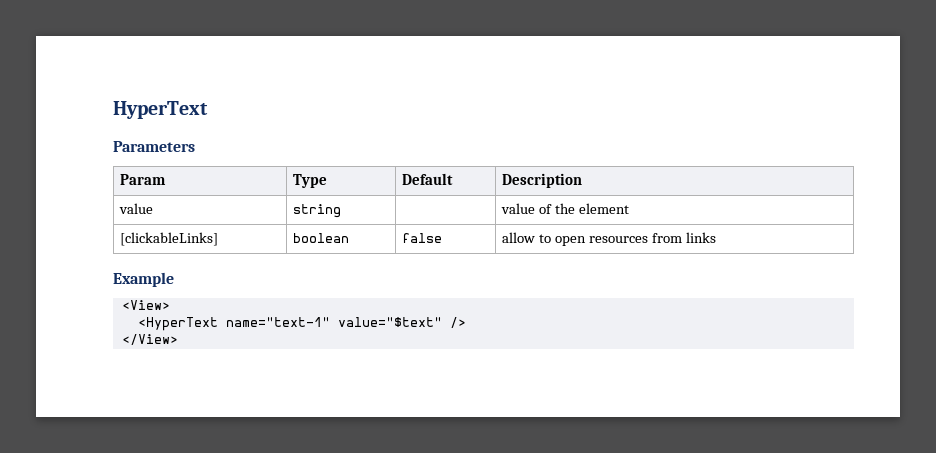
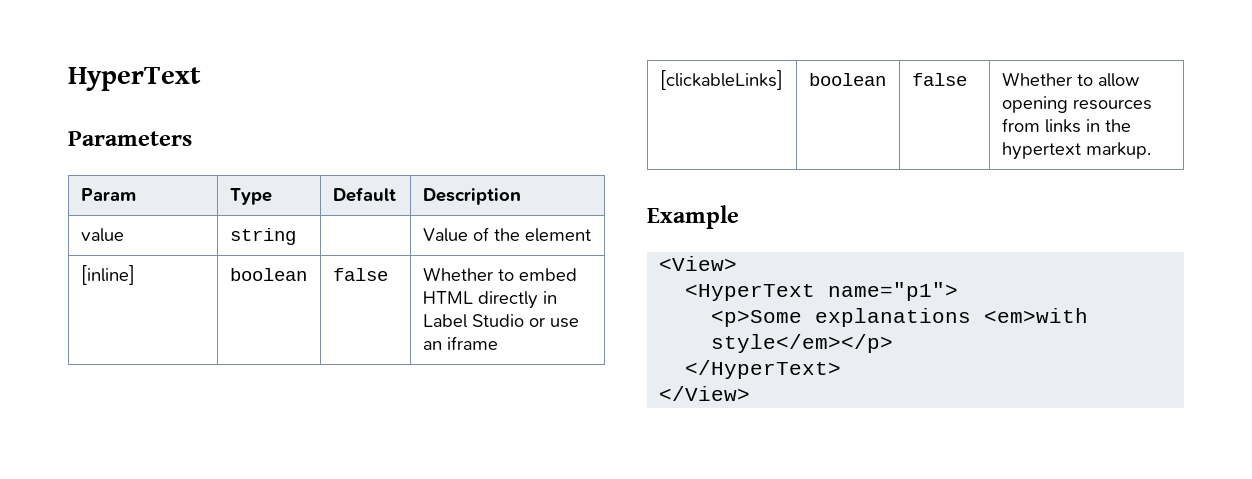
- value | string | | value of the element
+ value | string | | Value of the element
+ [inline] | boolean | false | Whether to embed HTML directly in Label Studio or use an iframe
- [clickableLinks] | boolean | false | allow to open resources from links
+ [clickableLinks] | boolean | false | Whether to allow opening resources from links in the hypertext markup.
- <HyperText name="text-1" value="$text" />
+ <HyperText name="p1">
+ <p>Some explanations <em>with style</em></p>
+ </HyperText>

